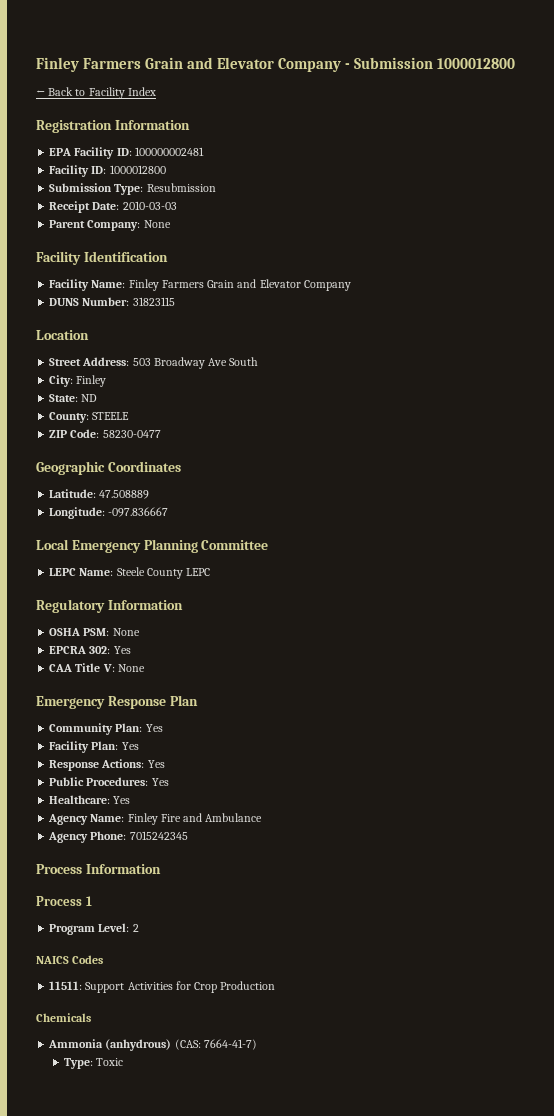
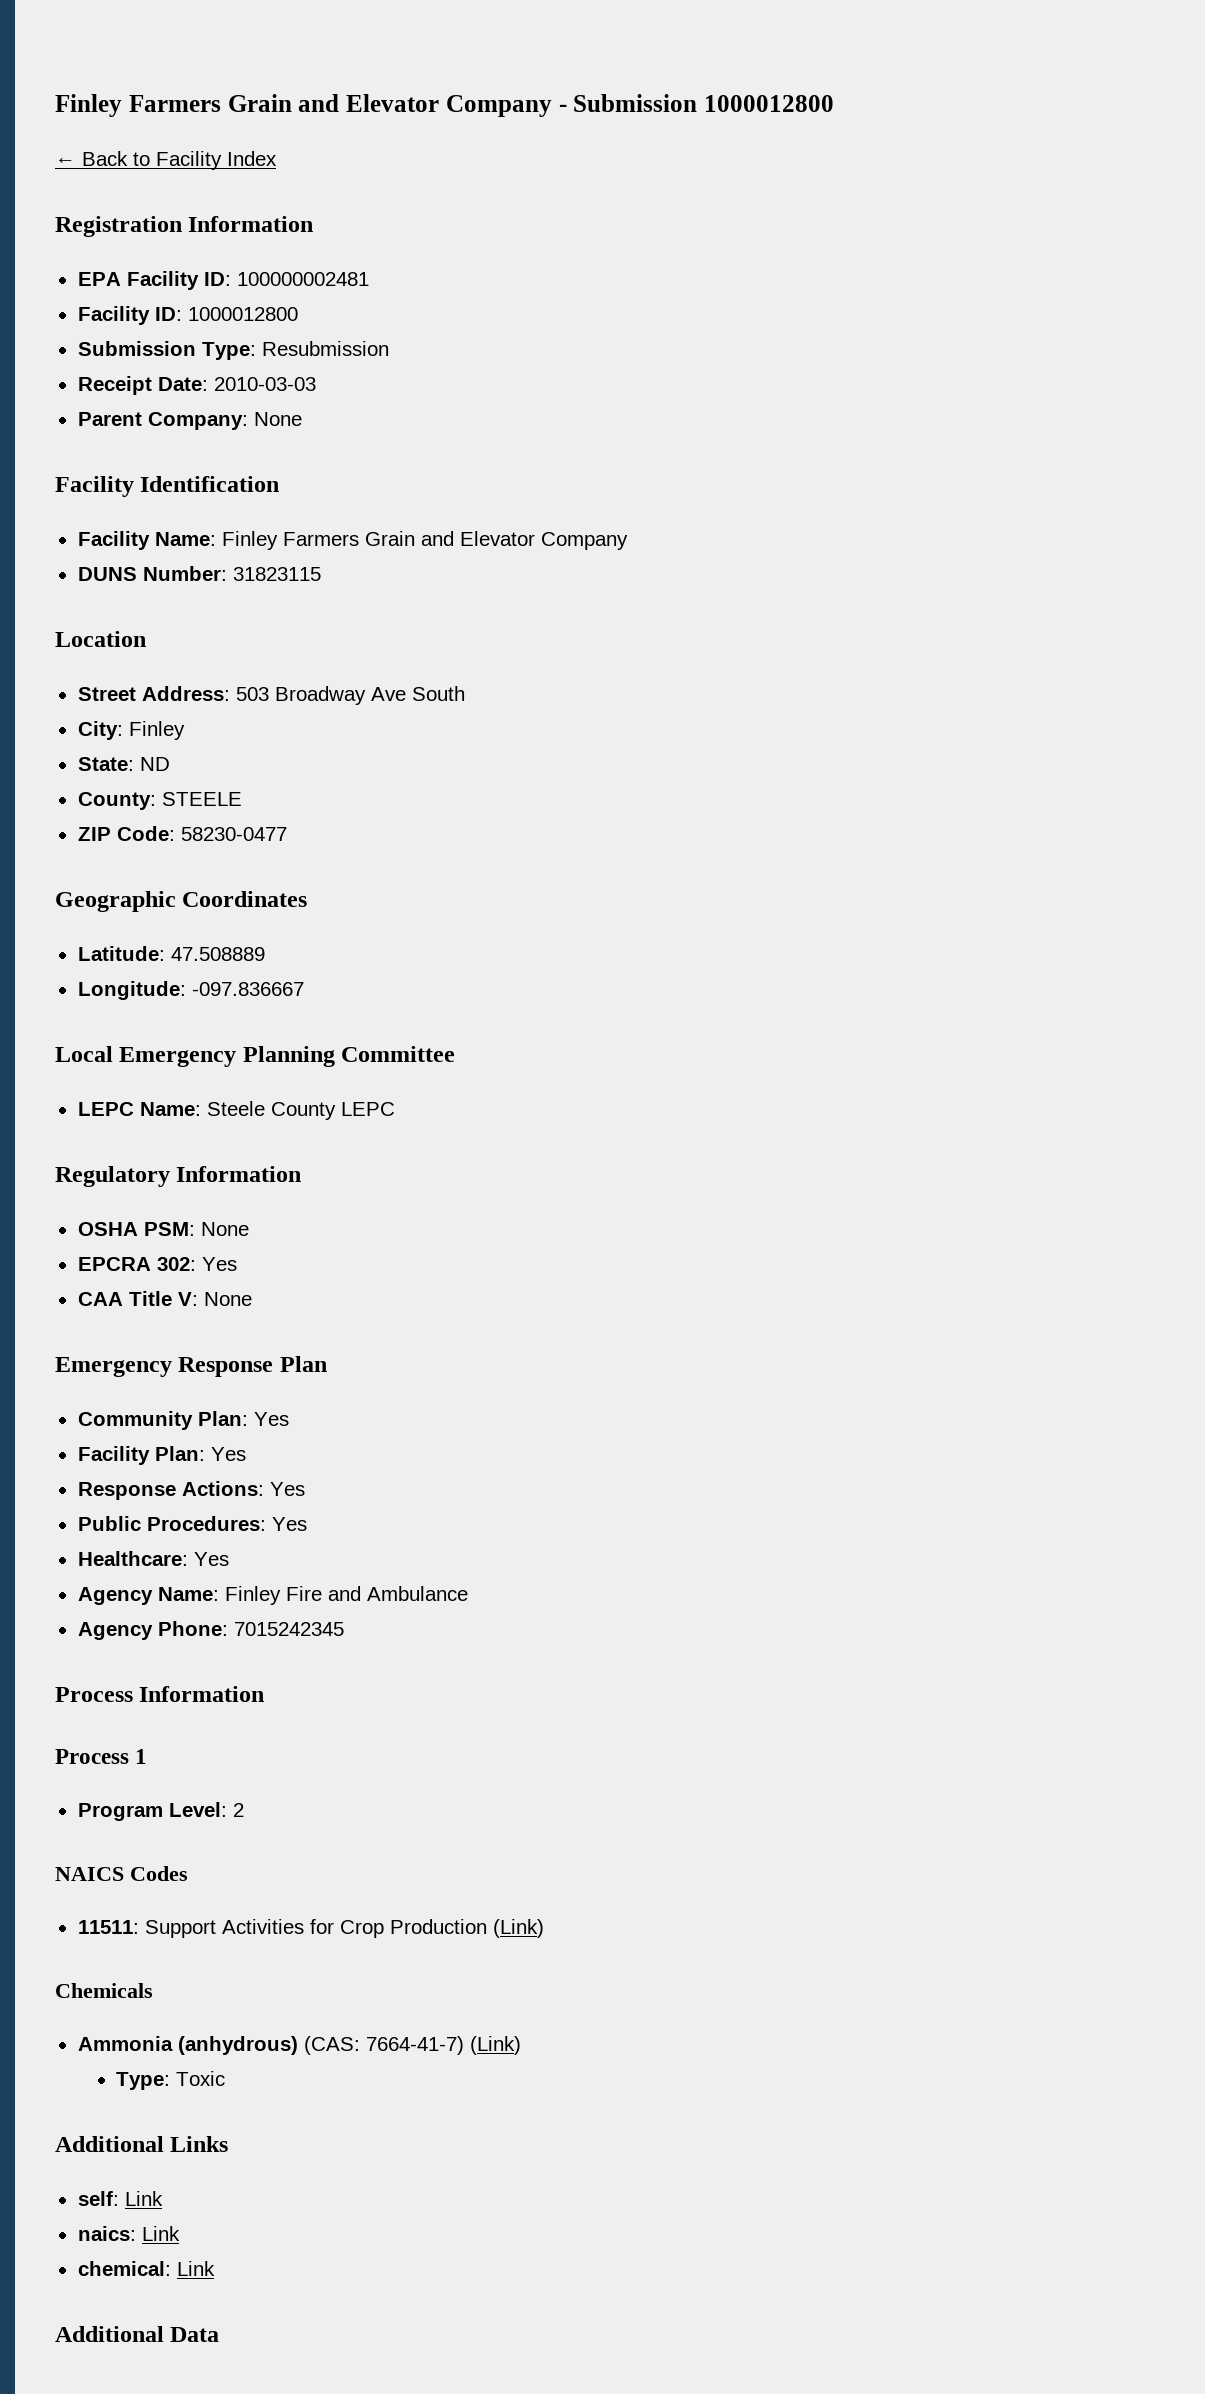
- 11511: Support Activities for Crop Production
+ 11511: Support Activities for Crop Production (Link)
- Ammonia (anhydrous) (CAS: 7664-41-7)
+ Ammonia (anhydrous) (CAS: 7664-41-7) (Link)
+ Additional Links
+ self: Link
+ naics: Link
+ chemical: Link
+ Additional Data

